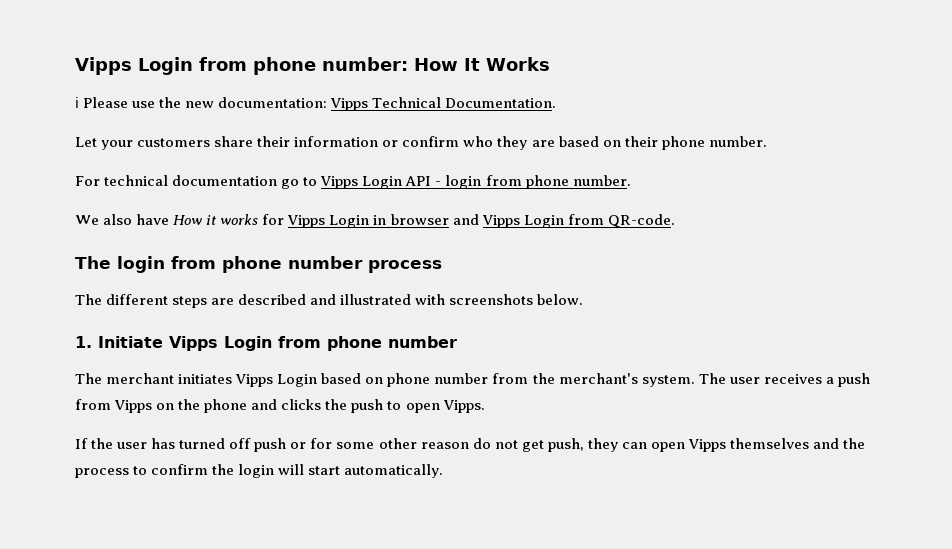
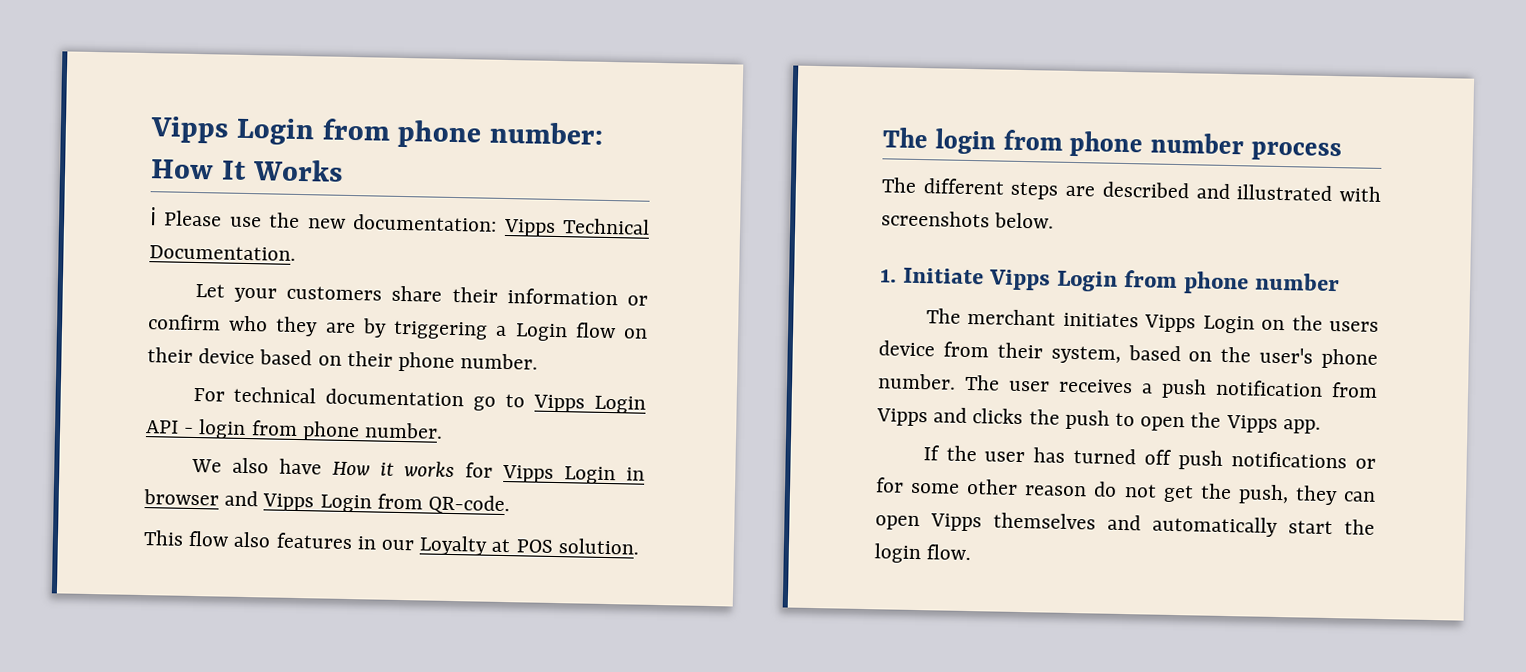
- Let your customers share their information or confirm who they are based on their phone number.
+ Let your customers share their information or confirm who they are by triggering a Login flow on their device based on their phone number.
+ This flow also features in our Loyalty at POS solution.
- The merchant initiates Vipps Login based on phone number from the merchant's system.
+ The merchant initiates Vipps Login on the users device from their system, based on the user's phone number.
- The user receives a push from Vipps on the phone and clicks the push to open Vipps.
+ The user receives a push notification from Vipps and clicks the push to open the Vipps app.
- If the user has turned off push or for some other reason do not get push, they can open Vipps themselves and the process to confirm the login will start automatically.
+ If the user has turned off push notifications or for some other reason do not get the push, they can open Vipps themselves and automatically start the login flow.

